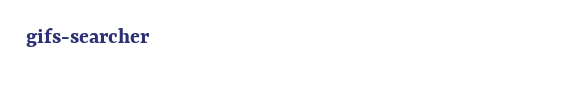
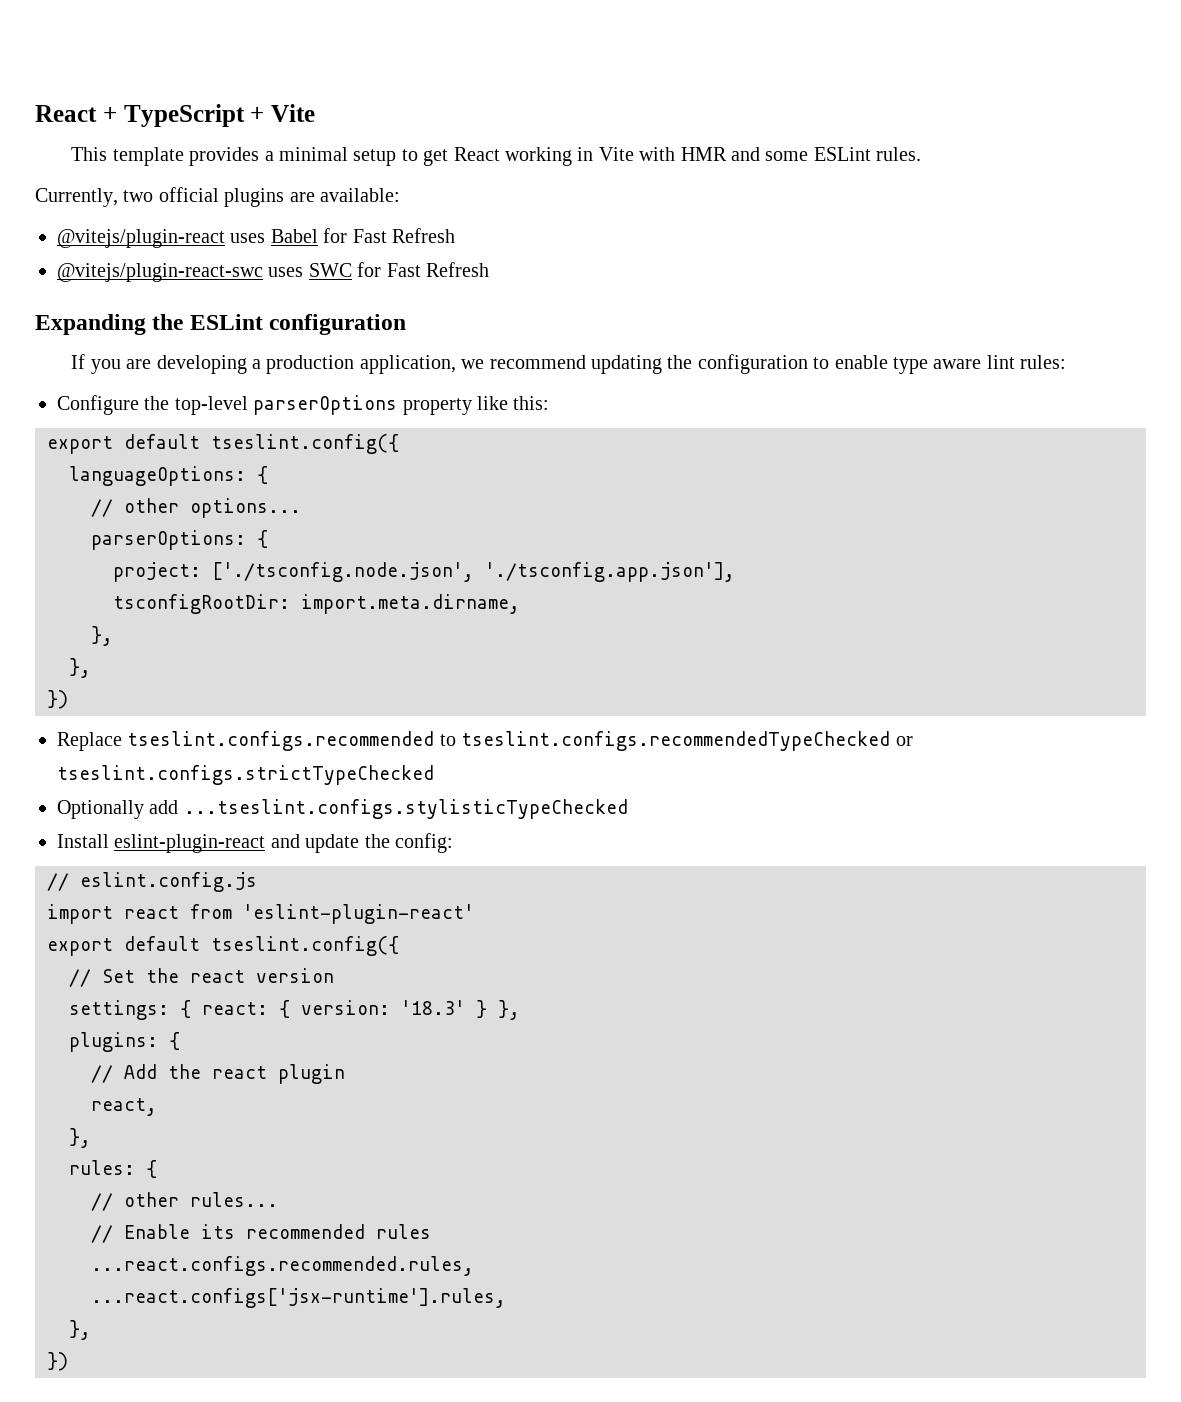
- gifs-searcher
+ React + TypeScript + Vite
+ This template provides a minimal setup to get React working in Vite with HMR and some ESLint rules.
+ Currently, two official plugins are available:
+ @vitejs/plugin-react uses Babel for Fast Refresh
+ @vitejs/plugin-react-swc uses SWC for Fast Refresh
+ Expanding the ESLint configuration
+ If you are developing a production application, we recommend updating the configuration to enable type aware lint rules:
+ Configure the top-level parserOptions property like this:
+ export default tseslint.config({
+ languageOptions: {
+ // other options...
+ parserOptions: {
+ project: ['./tsconfig.node.json', './tsconfig.app.json'],
+ tsconfigRootDir: import.meta.dirname,
+ },
+ },
+ })
+ Replace tseslint.configs.recommended to tseslint.configs.recommendedTypeChecked or tseslint.configs.strictTypeChecked
+ Optionally add ...tseslint.configs.stylisticTypeChecked
+ Install eslint-plugin-react and update the config:
+ // eslint.config.js
+ import react from 'eslint-plugin-react'
+ export default tseslint.config({
+ // Set the react version
+ settings: { react: { version: '18.3' } },
+ plugins: {
+ // Add the react plugin
+ react,
+ },
+ rules: {
+ // other rules...
+ // Enable its recommended rules
+ ...react.configs.recommended.rules,
+ ...react.configs['jsx-runtime'].rules,
+ },
+ })

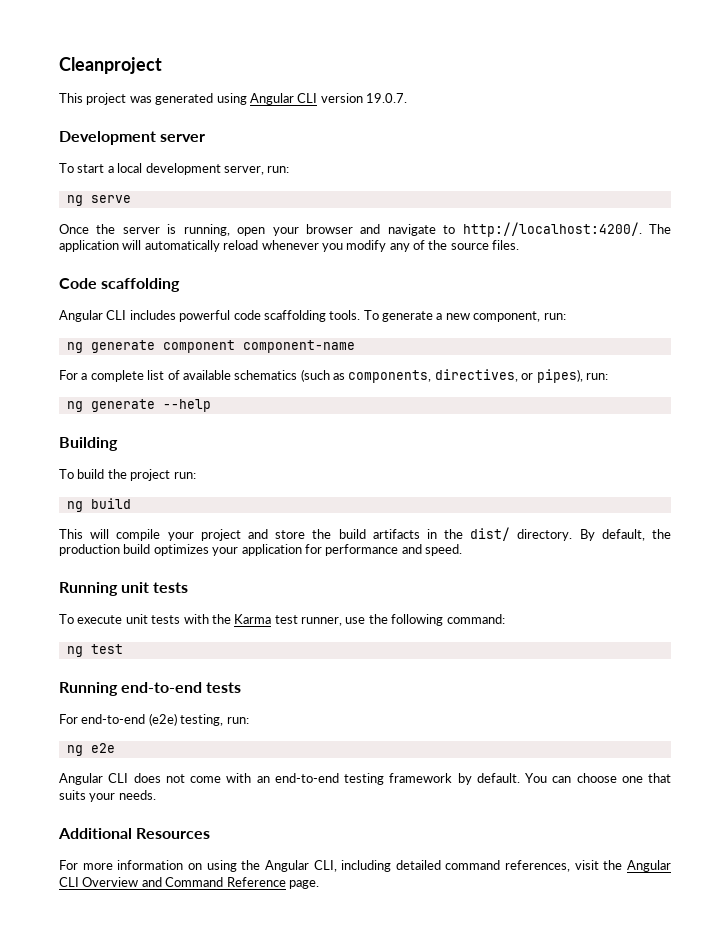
- React + TypeScript + Vite
- This template provides a minimal setup to get React working in Vite with HMR and some ESLint rules.
- Currently, two official plugins are available:
- @vitejs/plugin-react uses Babel for Fast Refresh
- @vitejs/plugin-react-swc uses SWC for Fast Refresh
- Expanding the ESLint configuration
- If you are developing a production application, we recommend updating the configuration to enable type aware lint rules:
- Configure the top-level parserOptions property like this:
- export default tseslint.config({
- languageOptions: {
- // other options...
- parserOptions: {
- project: ['./tsconfig.node.json', './tsconfig.app.json'],
- tsconfigRootDir: import.meta.dirname,
- },
- },
- })
- Replace tseslint.configs.recommended to tseslint.configs.recommendedTypeChecked or tseslint.configs.strictTypeChecked
- Optionally add ...tseslint.configs.stylisticTypeChecked
- Install eslint-plugin-react and update the config:
- // eslint.config.js
- import react from 'eslint-plugin-react'
- export default tseslint.config({
- // Set the react version
- settings: { react: { version: '18.3' } },
- plugins: {
- // Add the react plugin
- react,
- },
- rules: {
- // other rules...
- // Enable its recommended rules
- ...react.configs.recommended.rules,
- ...react.configs['jsx-runtime'].rules,
- },
- })
+ Cleanproject
+ This project was generated using Angular CLI version 19.0.7.
+ Development server
+ To start a local development server, run:
+ ng serve
+ Once the server is running, open your browser and navigate to http://localhost:4200/. The application will automatically reload whenever you modify any of the source files.
+ Code scaffolding
+ Angular CLI includes powerful code scaffolding tools. To generate a new component, run:
+ ng generate component component-name
+ For a complete list of available schematics (such as components, directives, or pipes), run:
+ ng generate --help
+ Building
+ To build the project run:
+ ng build
+ This will compile your project and store the build artifacts in the dist/ directory. By default, the production build optimizes your application for performance and speed.
+ Running unit tests
+ To execute unit tests with the Karma test runner, use the following command:
+ ng test
+ Running end-to-end tests
+ For end-to-end (e2e) testing, run:
+ ng e2e
+ Angular CLI does not come with an end-to-end testing framework by default. You can choose one that suits your needs.
+ Additional Resources
+ For more information on using the Angular CLI, including detailed command references, visit the Angular CLI Overview and Command Reference page.

